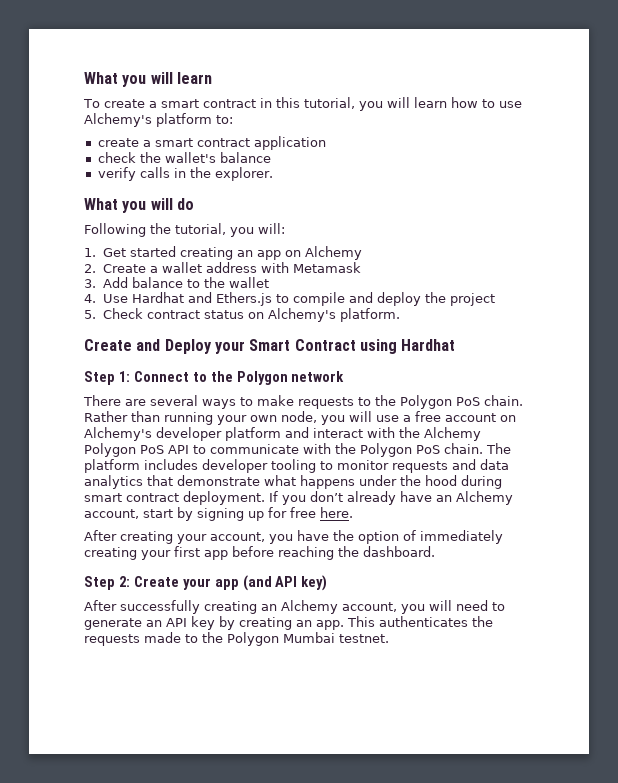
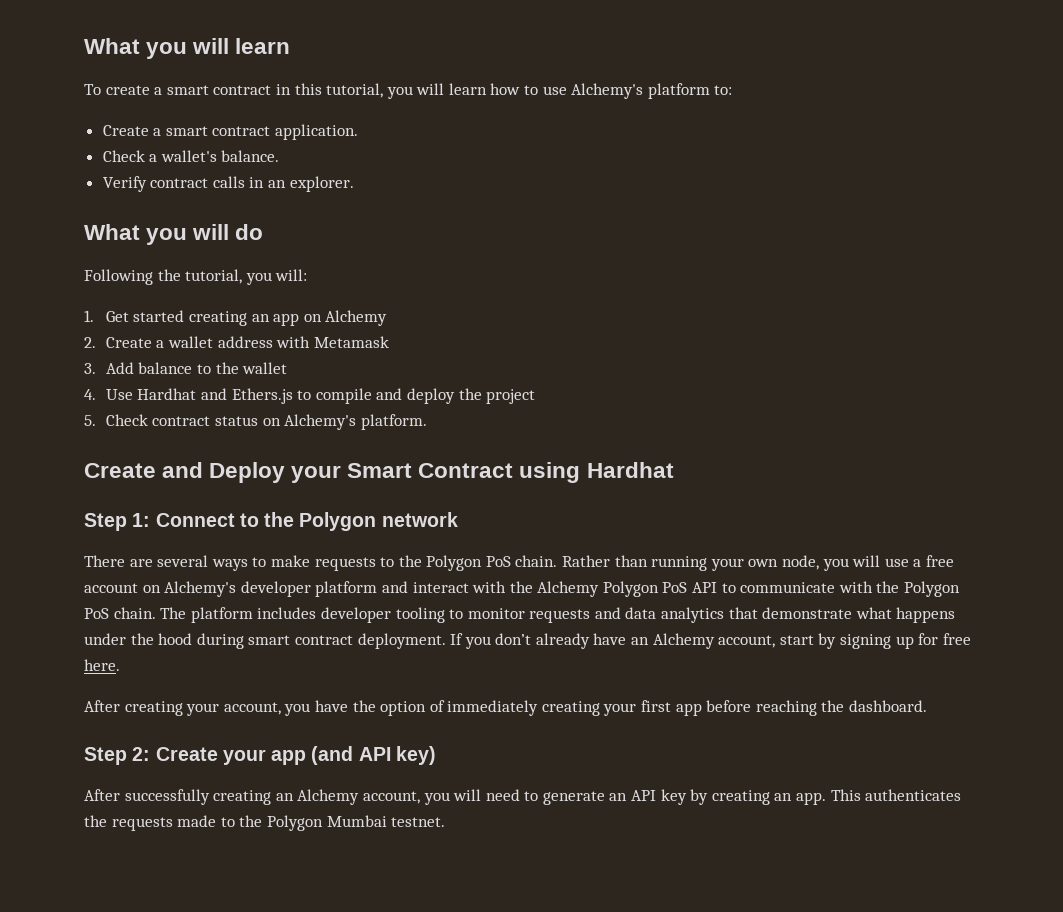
- create a smart contract application
- check the wallet's balance
- verify calls in the explorer.
+ Create a smart contract application.
+ Check a wallet's balance.
+ Verify contract calls in an explorer.

